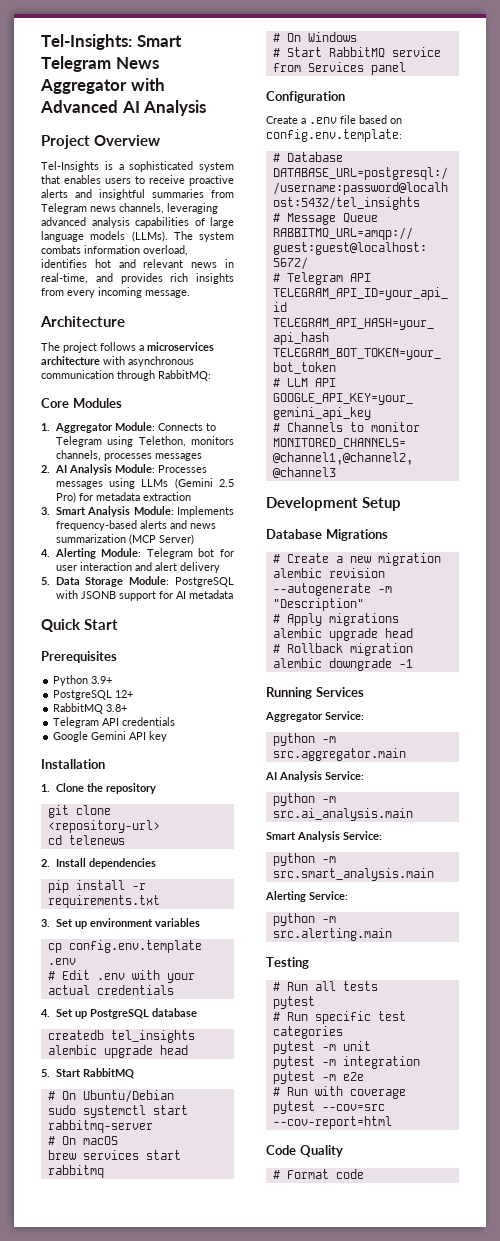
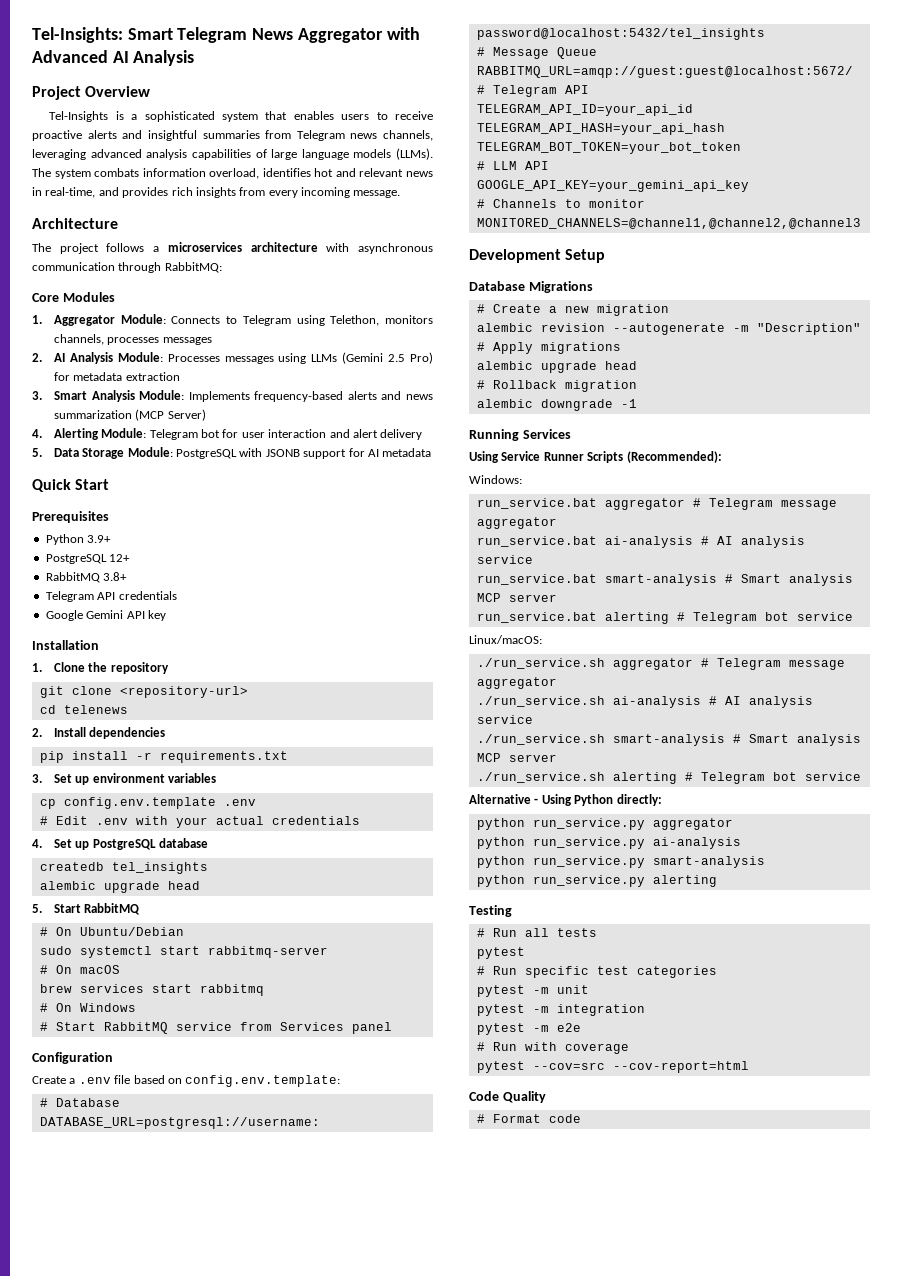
- Aggregator Service:
- python -m src.aggregator.main
- AI Analysis Service:
- python -m src.ai_analysis.main
- Smart Analysis Service:
- python -m src.smart_analysis.main
- Alerting Service:
- python -m src.alerting.main
+ Using Service Runner Scripts (Recommended):
+ Windows:
+ run_service.bat aggregator # Telegram message aggregator
+ run_service.bat ai-analysis # AI analysis service
+ run_service.bat smart-analysis # Smart analysis MCP server
+ run_service.bat alerting # Telegram bot service
+ Linux/macOS:
+ ./run_service.sh aggregator # Telegram message aggregator
+ ./run_service.sh ai-analysis # AI analysis service
+ ./run_service.sh smart-analysis # Smart analysis MCP server
+ ./run_service.sh alerting # Telegram bot service
+ Alternative - Using Python directly:
+ python run_service.py aggregator
+ python run_service.py ai-analysis
+ python run_service.py smart-analysis
+ python run_service.py alerting

